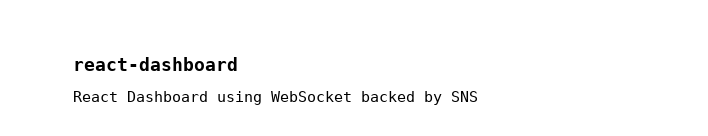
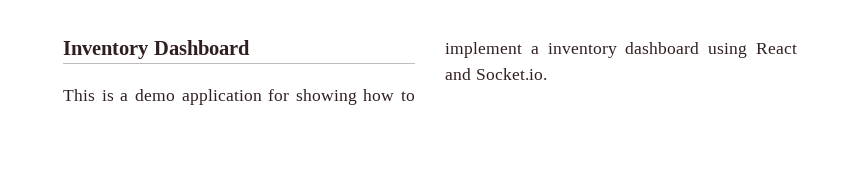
- react-dashboard
- React Dashboard using WebSocket backed by SNS
+ Inventory Dashboard
+ This is a demo application for showing how to implement a inventory dashboard using React and Socket.io.

